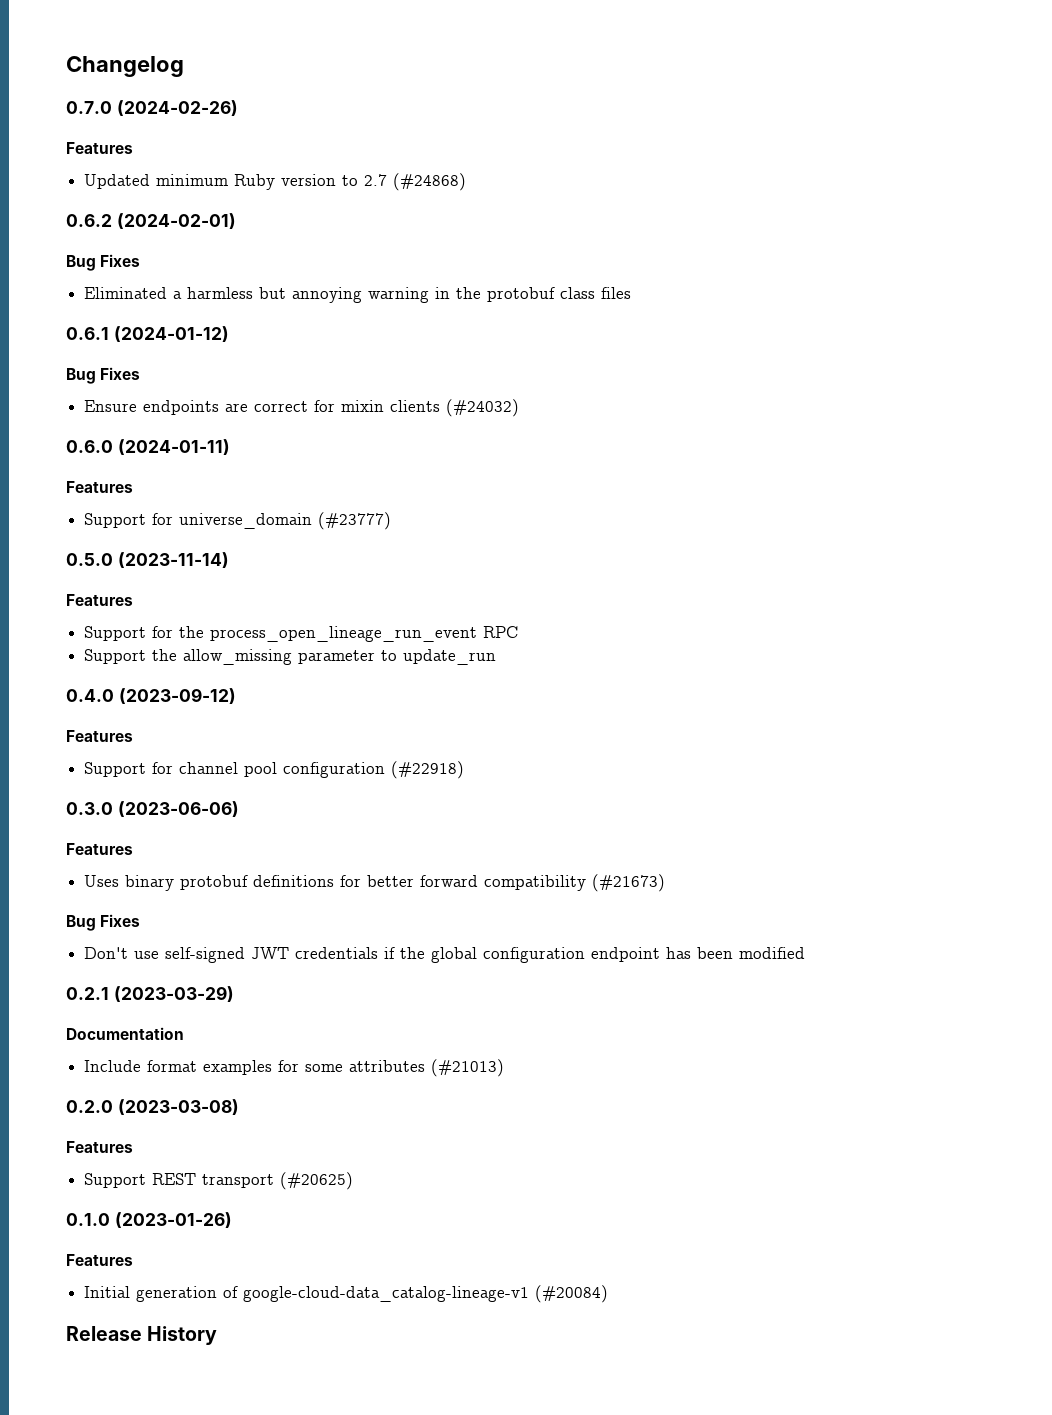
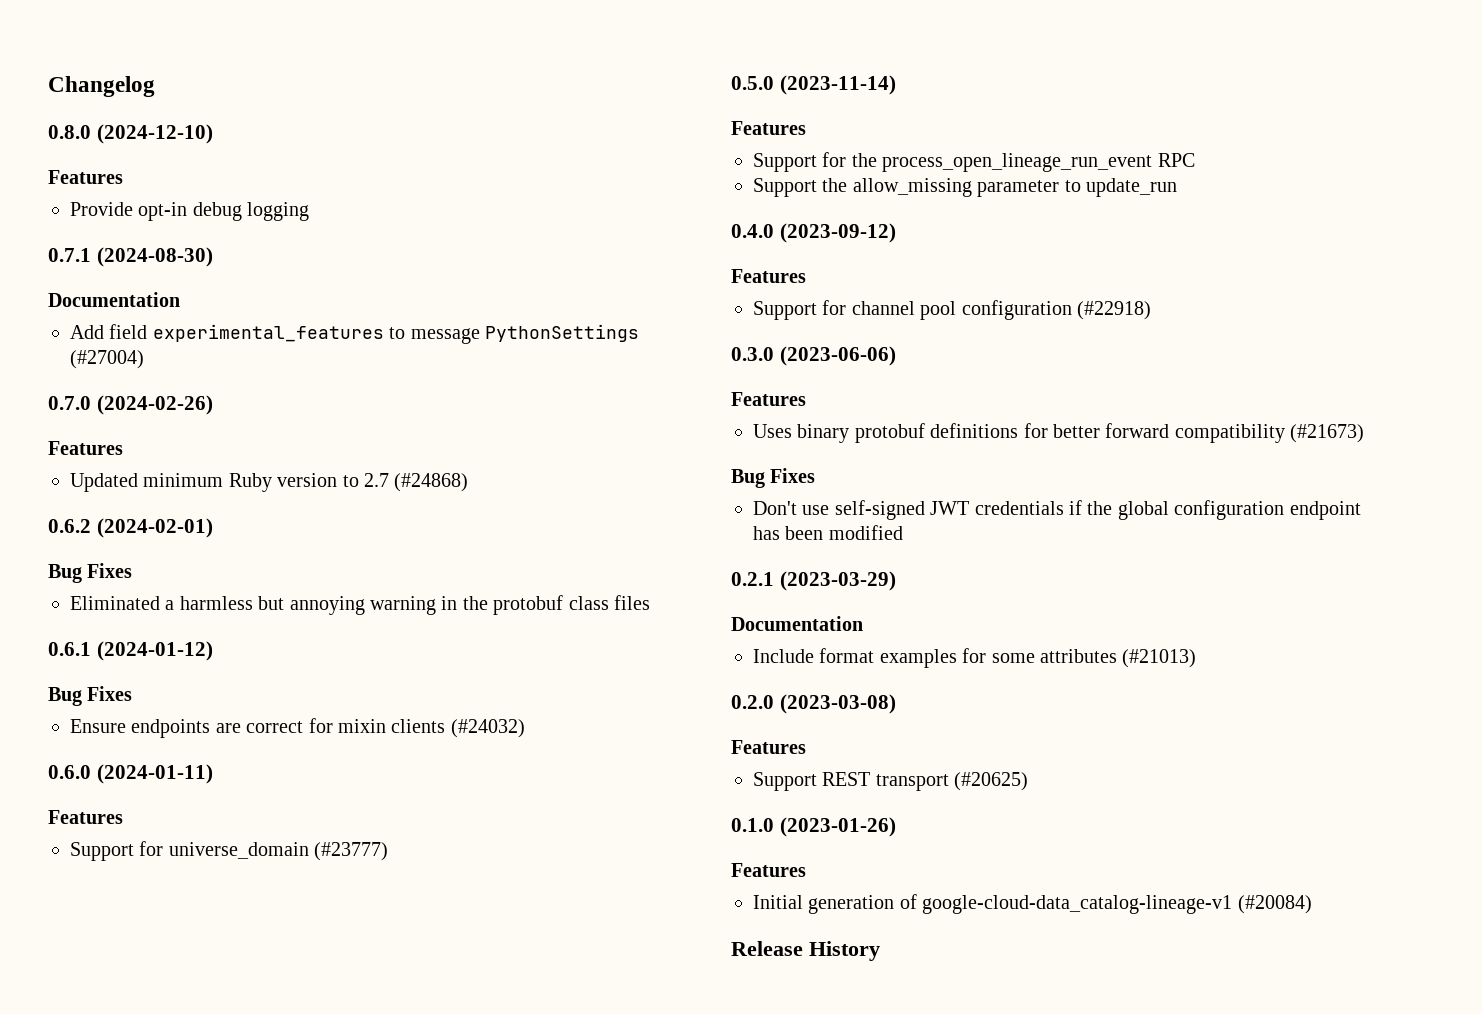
+ 0.8.0 (2024-12-10)
+ Features
+ Provide opt-in debug logging
+ 0.7.1 (2024-08-30)
+ Documentation
+ Add field experimental_features to message PythonSettings (#27004)

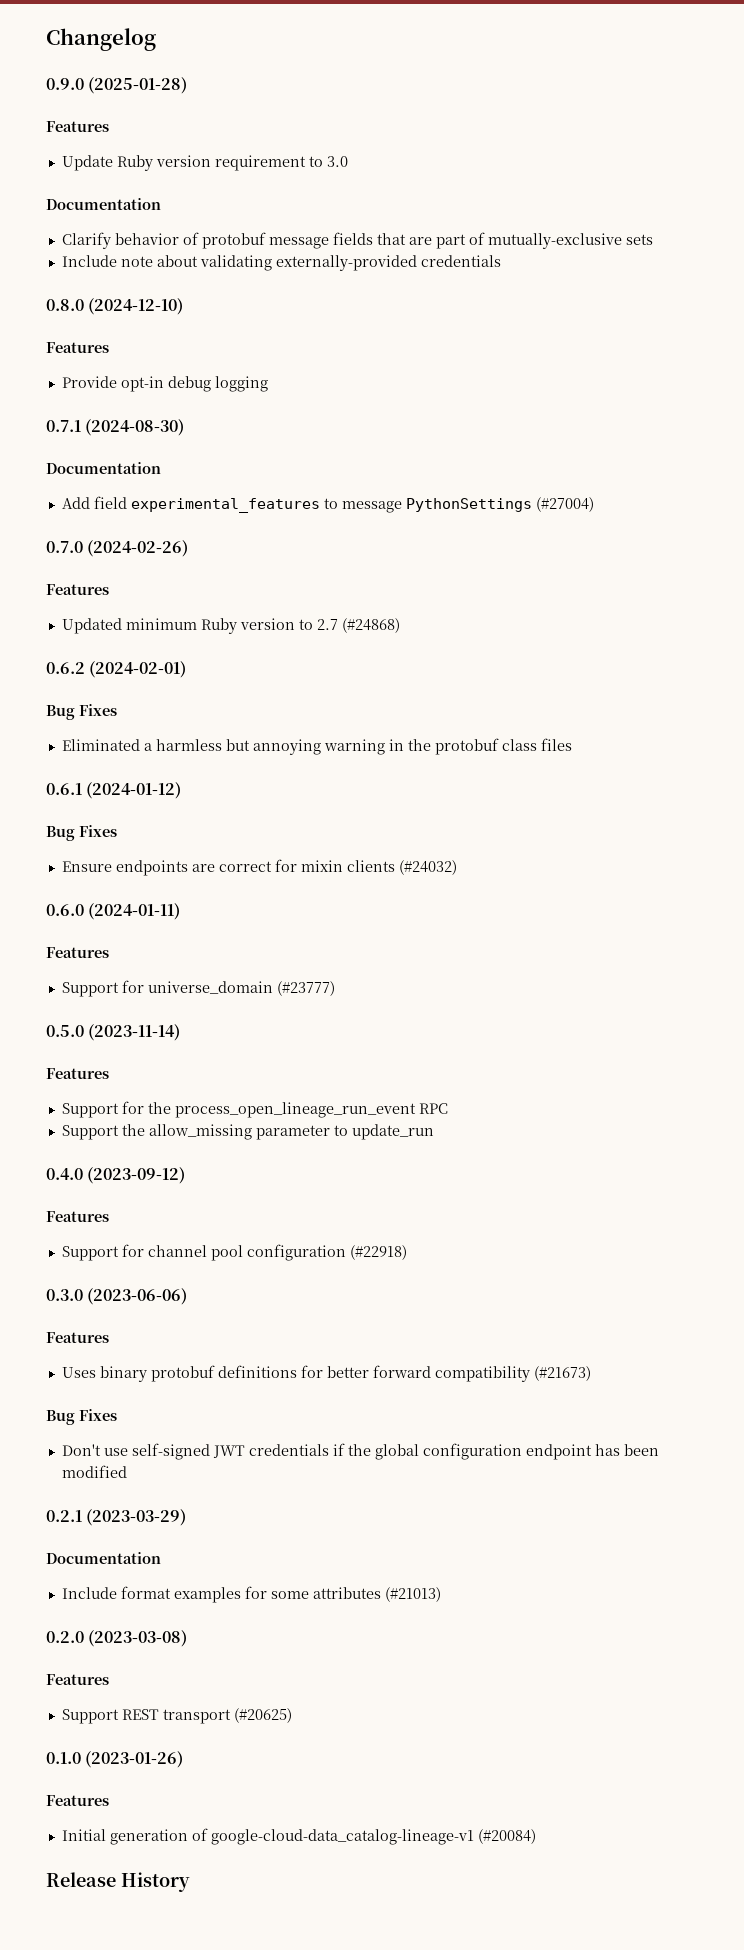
+ 0.9.0 (2025-01-28)
+ Features
+ Update Ruby version requirement to 3.0
+ Documentation
+ Clarify behavior of protobuf message fields that are part of mutually-exclusive sets
+ Include note about validating externally-provided credentials

